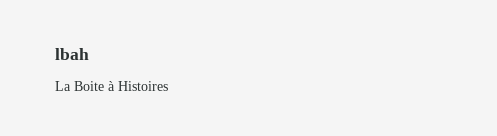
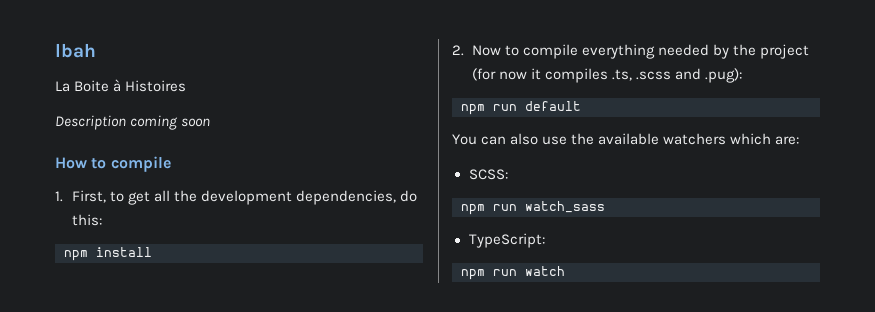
+ Description coming soon
+ How to compile
+ 1. First, to get all the development dependencies, do this:
+ npm install
+ 2. Now to compile everything needed by the project (for now it compiles .ts, .scss and .pug):
+ npm run default
+ You can also use the available watchers which are:
+ SCSS:
+ npm run watch_sass
+ TypeScript:
+ npm run watch

